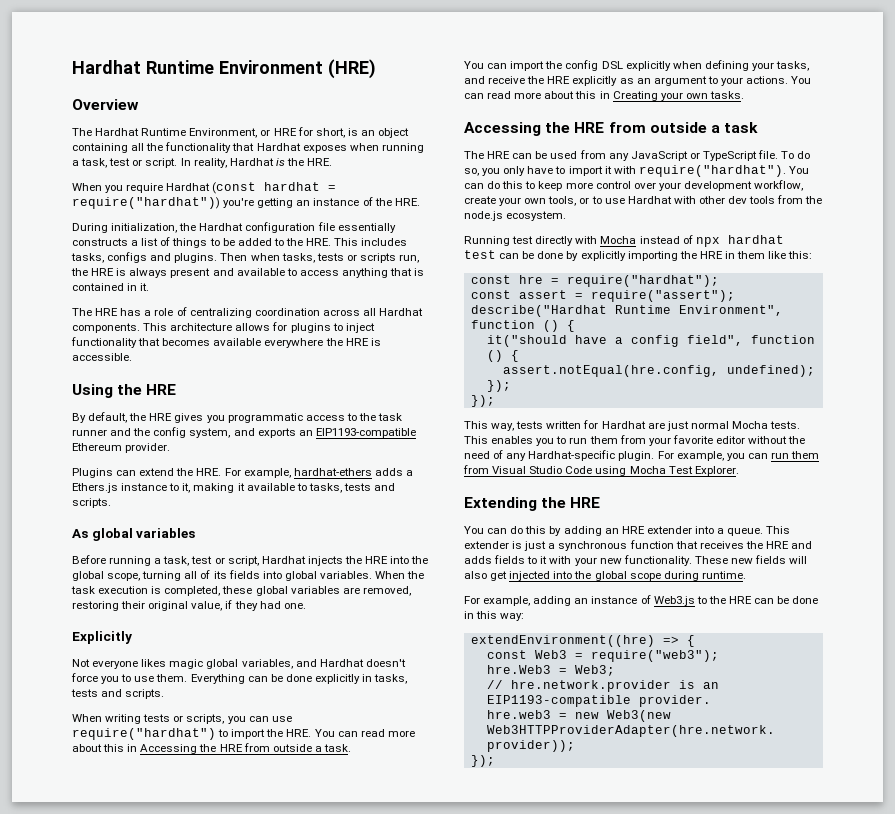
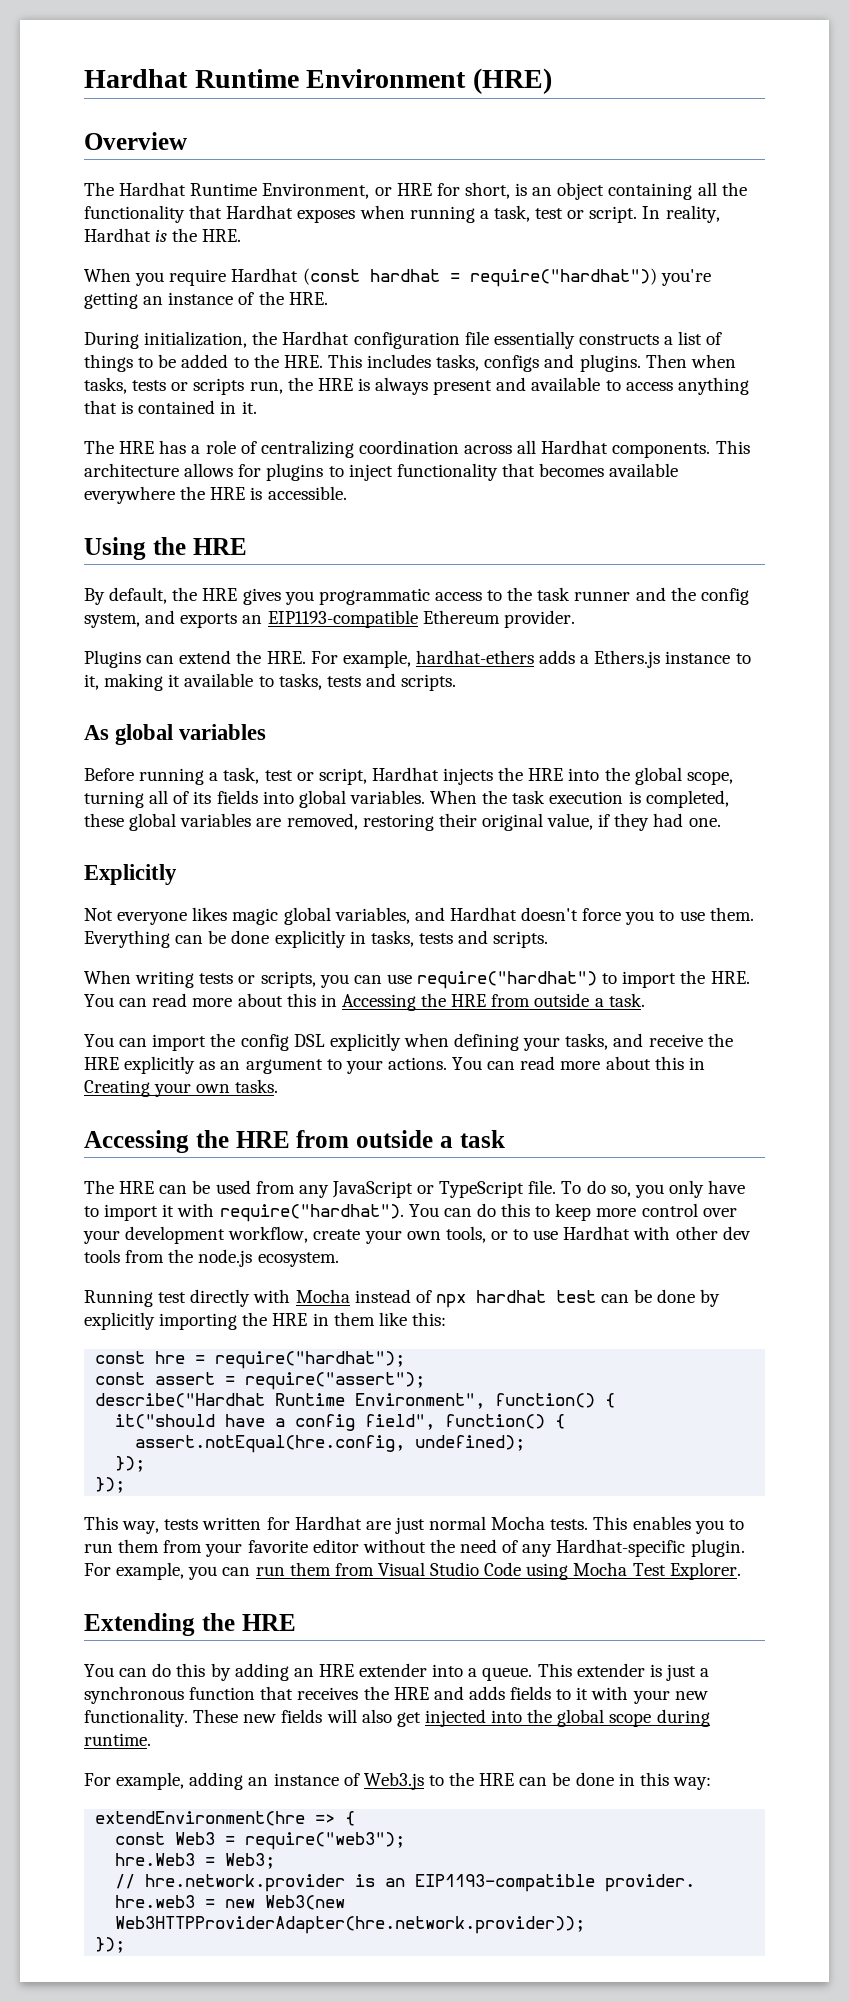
- describe("Hardhat Runtime Environment", function () {
+ describe("Hardhat Runtime Environment", function() {
- it("should have a config field", function () {
+ it("should have a config field", function() {
- extendEnvironment((hre) => {
+ extendEnvironment(hre => {

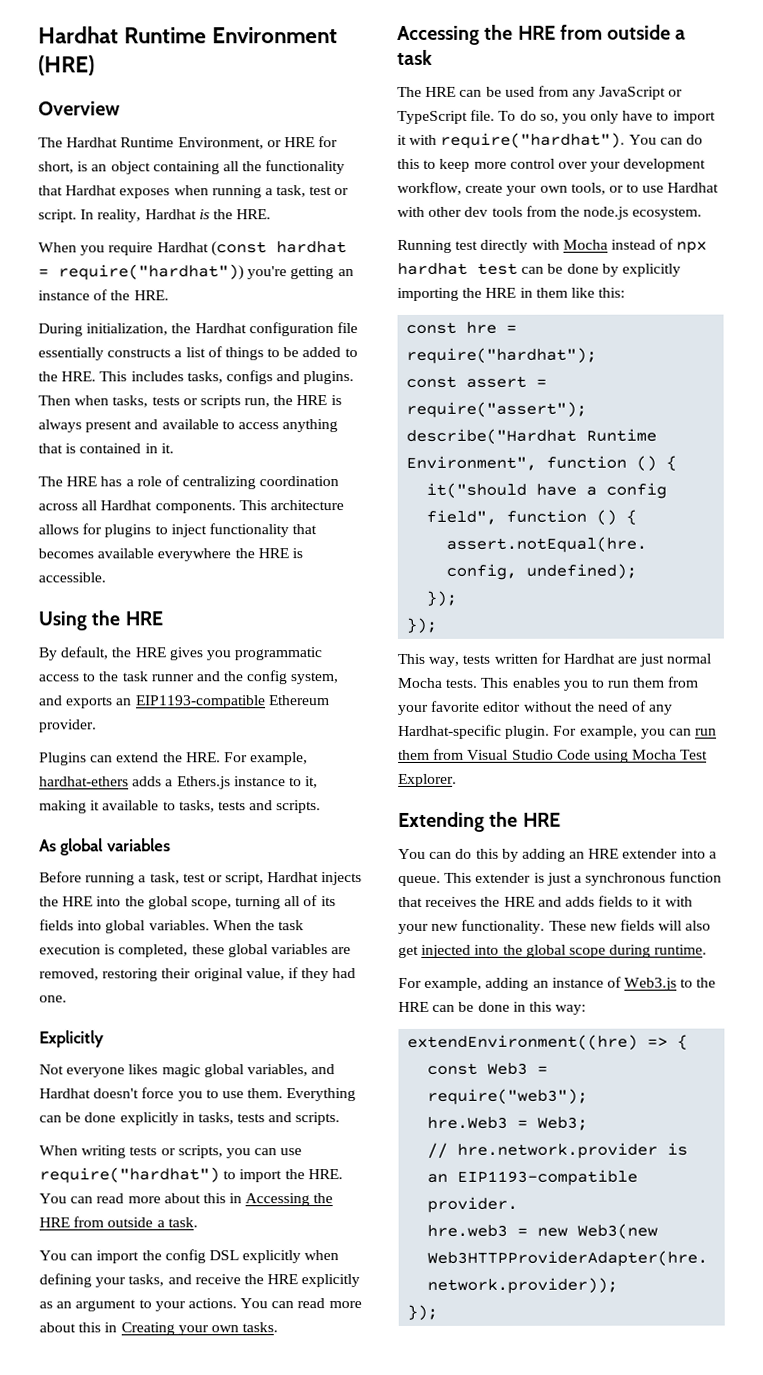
- describe("Hardhat Runtime Environment", function() {
+ describe("Hardhat Runtime Environment", function () {
- it("should have a config field", function() {
+ it("should have a config field", function () {
- extendEnvironment(hre => {
+ extendEnvironment((hre) => {

